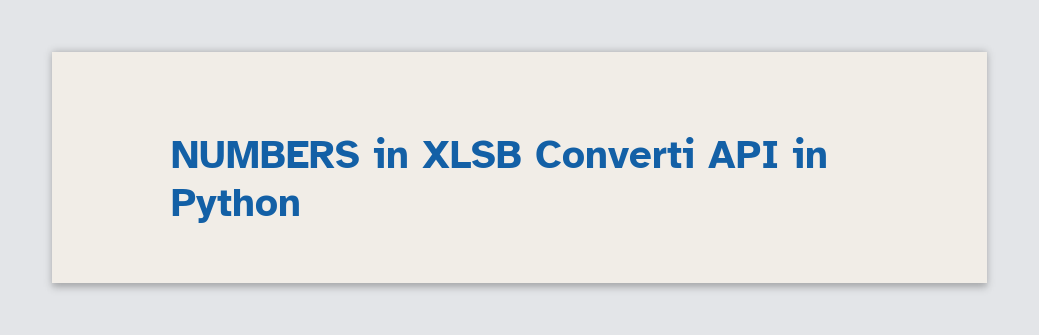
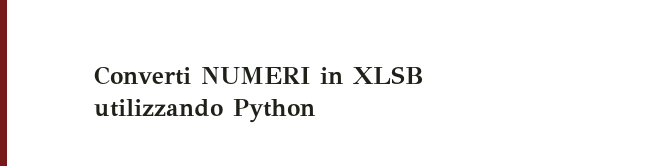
- NUMBERS in XLSB Converti API in Python
+ Converti NUMERI in XLSB utilizzando Python

